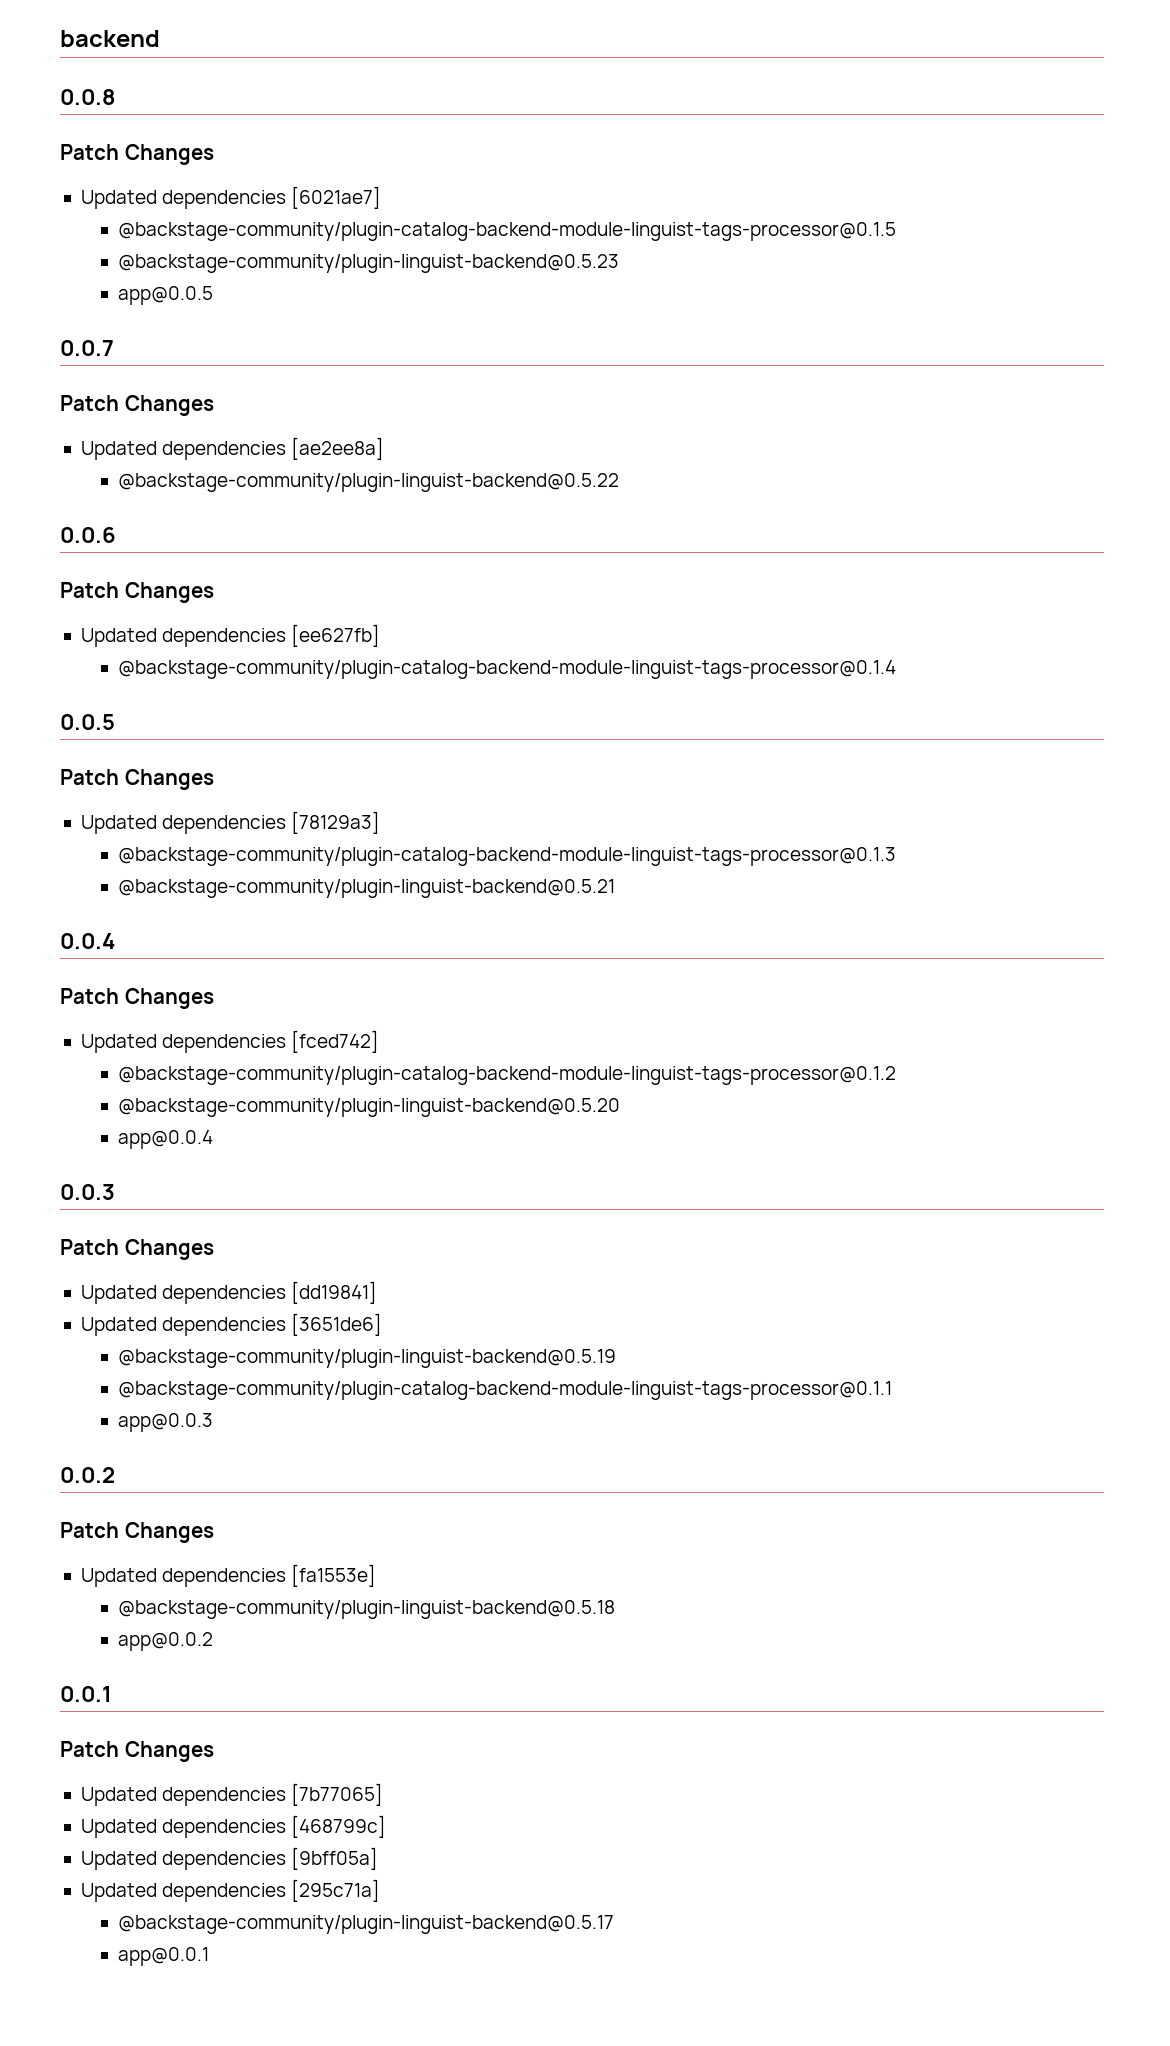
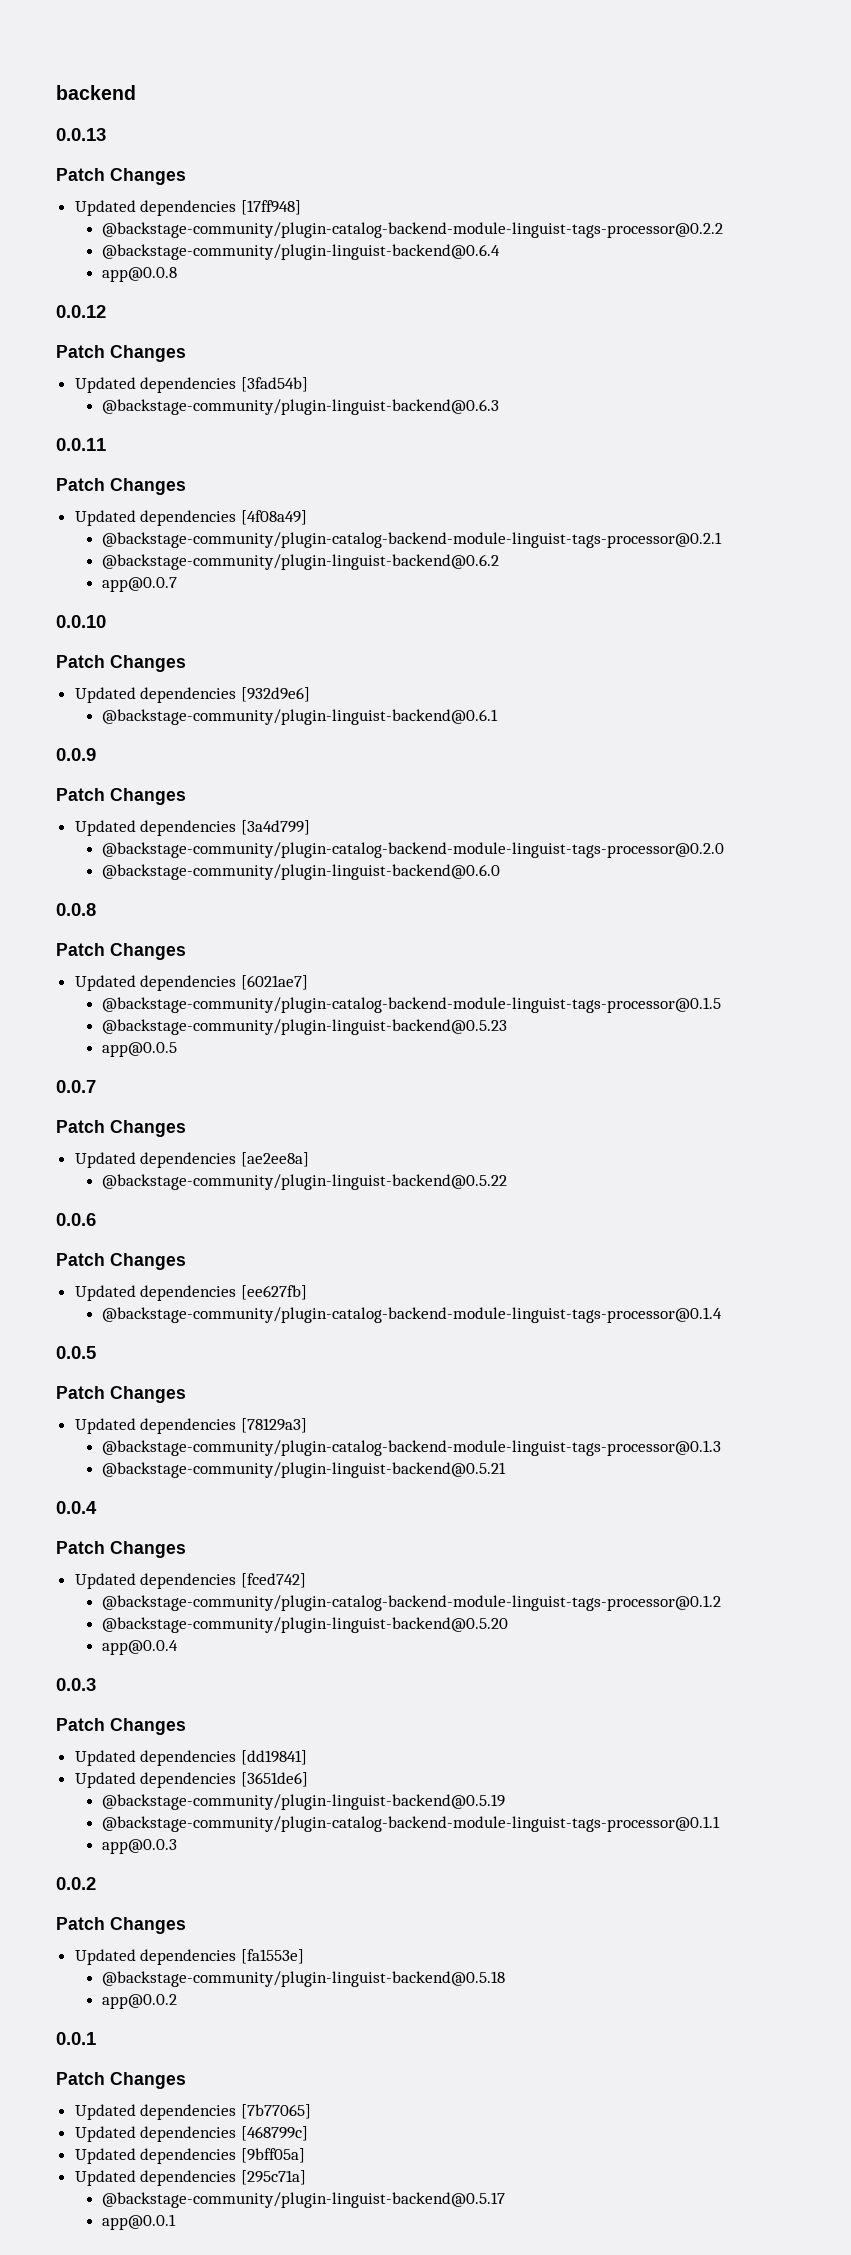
+ 0.0.13
+ Patch Changes
+ Updated dependencies [17ff948]
+ @backstage-community/plugin-catalog-backend-module-linguist-tags-processor@0.2.2
+ @backstage-community/plugin-linguist-backend@0.6.4
+ app@0.0.8
+ 0.0.12
+ Patch Changes
+ Updated dependencies [3fad54b]
+ @backstage-community/plugin-linguist-backend@0.6.3
+ 0.0.11
+ Patch Changes
+ Updated dependencies [4f08a49]
+ @backstage-community/plugin-catalog-backend-module-linguist-tags-processor@0.2.1
+ @backstage-community/plugin-linguist-backend@0.6.2
+ app@0.0.7
+ 0.0.10
+ Patch Changes
+ Updated dependencies [932d9e6]
+ @backstage-community/plugin-linguist-backend@0.6.1
+ 0.0.9
+ Patch Changes
+ Updated dependencies [3a4d799]
+ @backstage-community/plugin-catalog-backend-module-linguist-tags-processor@0.2.0
+ @backstage-community/plugin-linguist-backend@0.6.0

